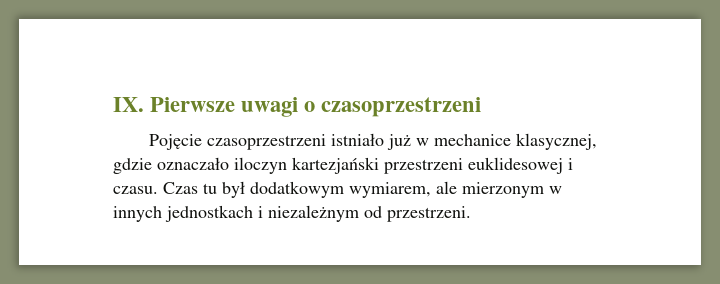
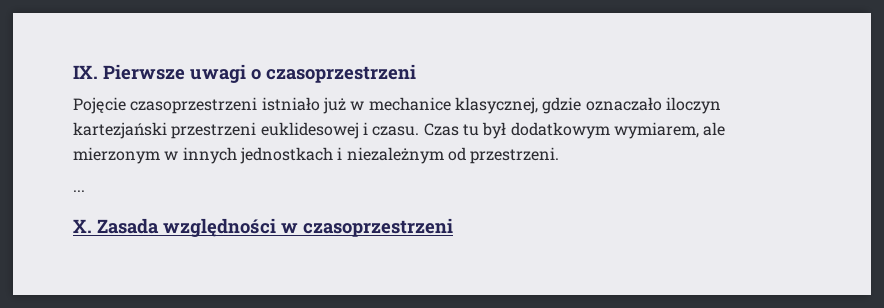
+ ...
+ X. Zasada względności w czasoprzestrzeni

